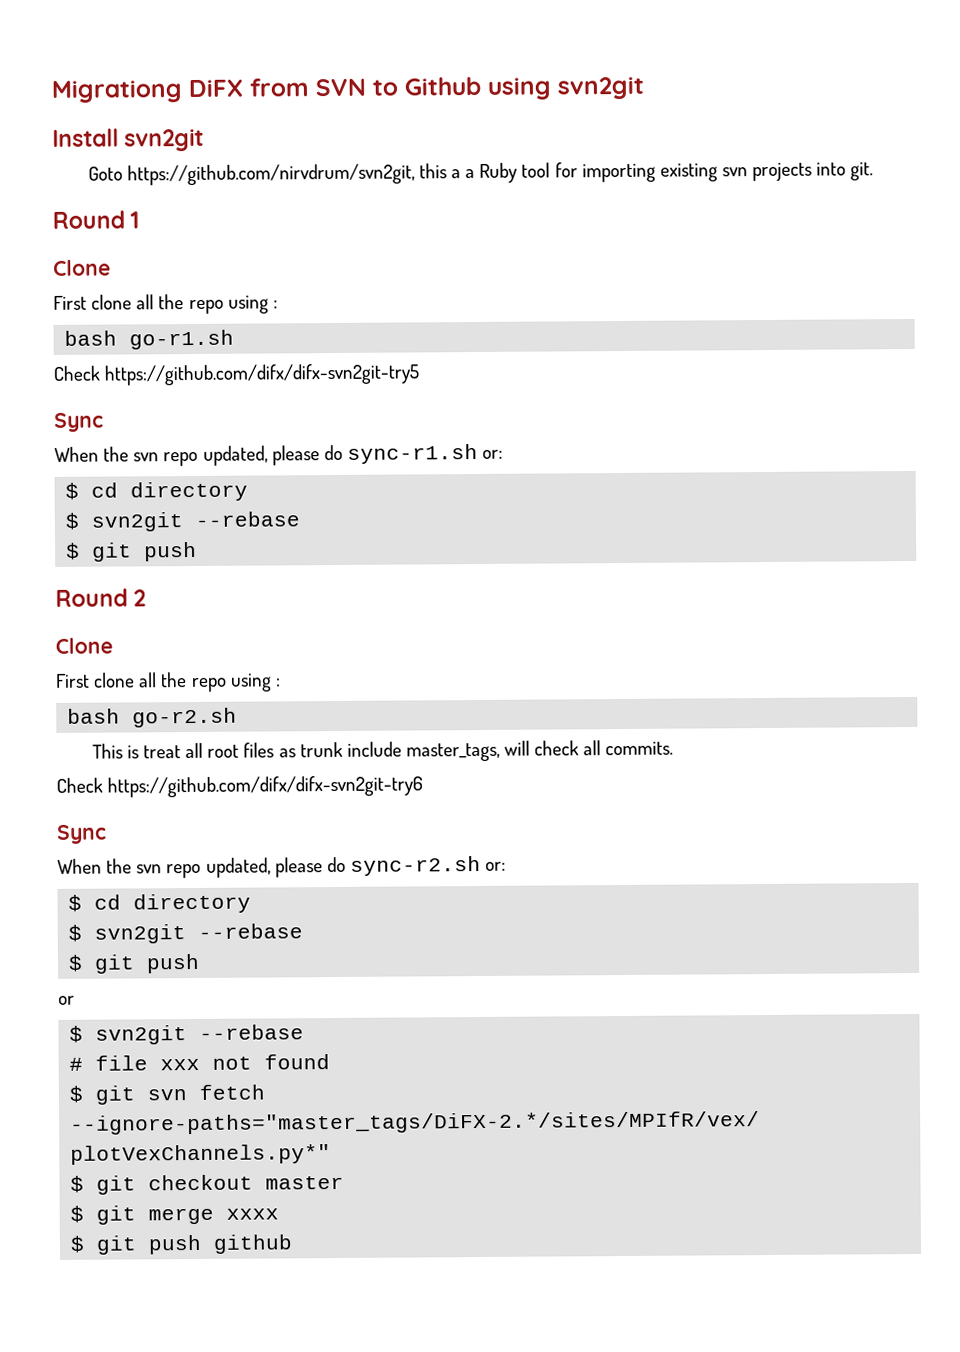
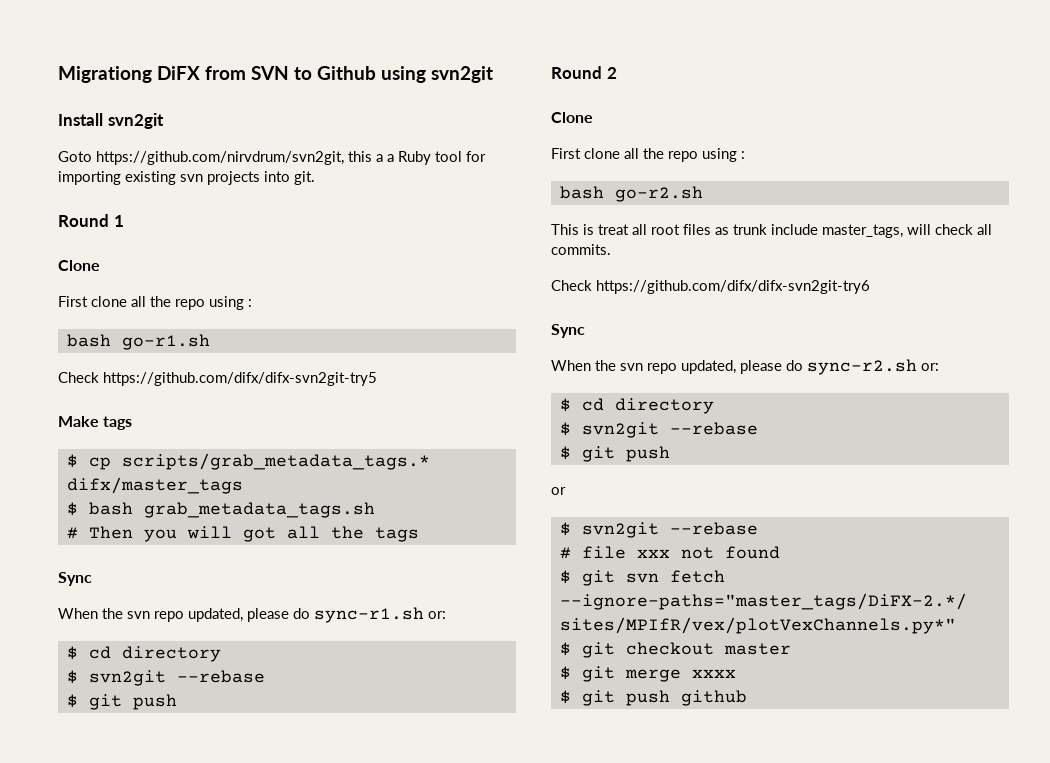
+ Make tags
+ $ cp scripts/grab_metadata_tags.* difx/master_tags
+ $ bash grab_metadata_tags.sh
+ # Then you will got all the tags

